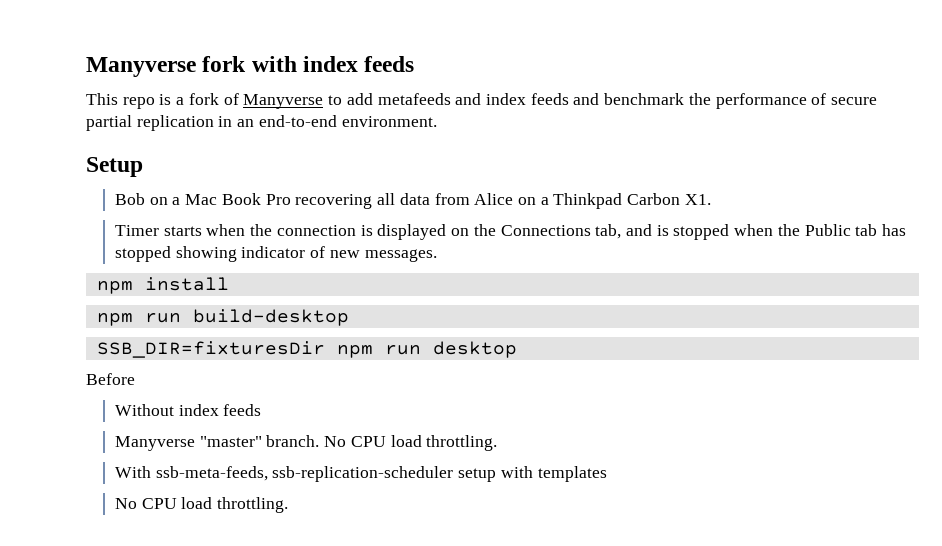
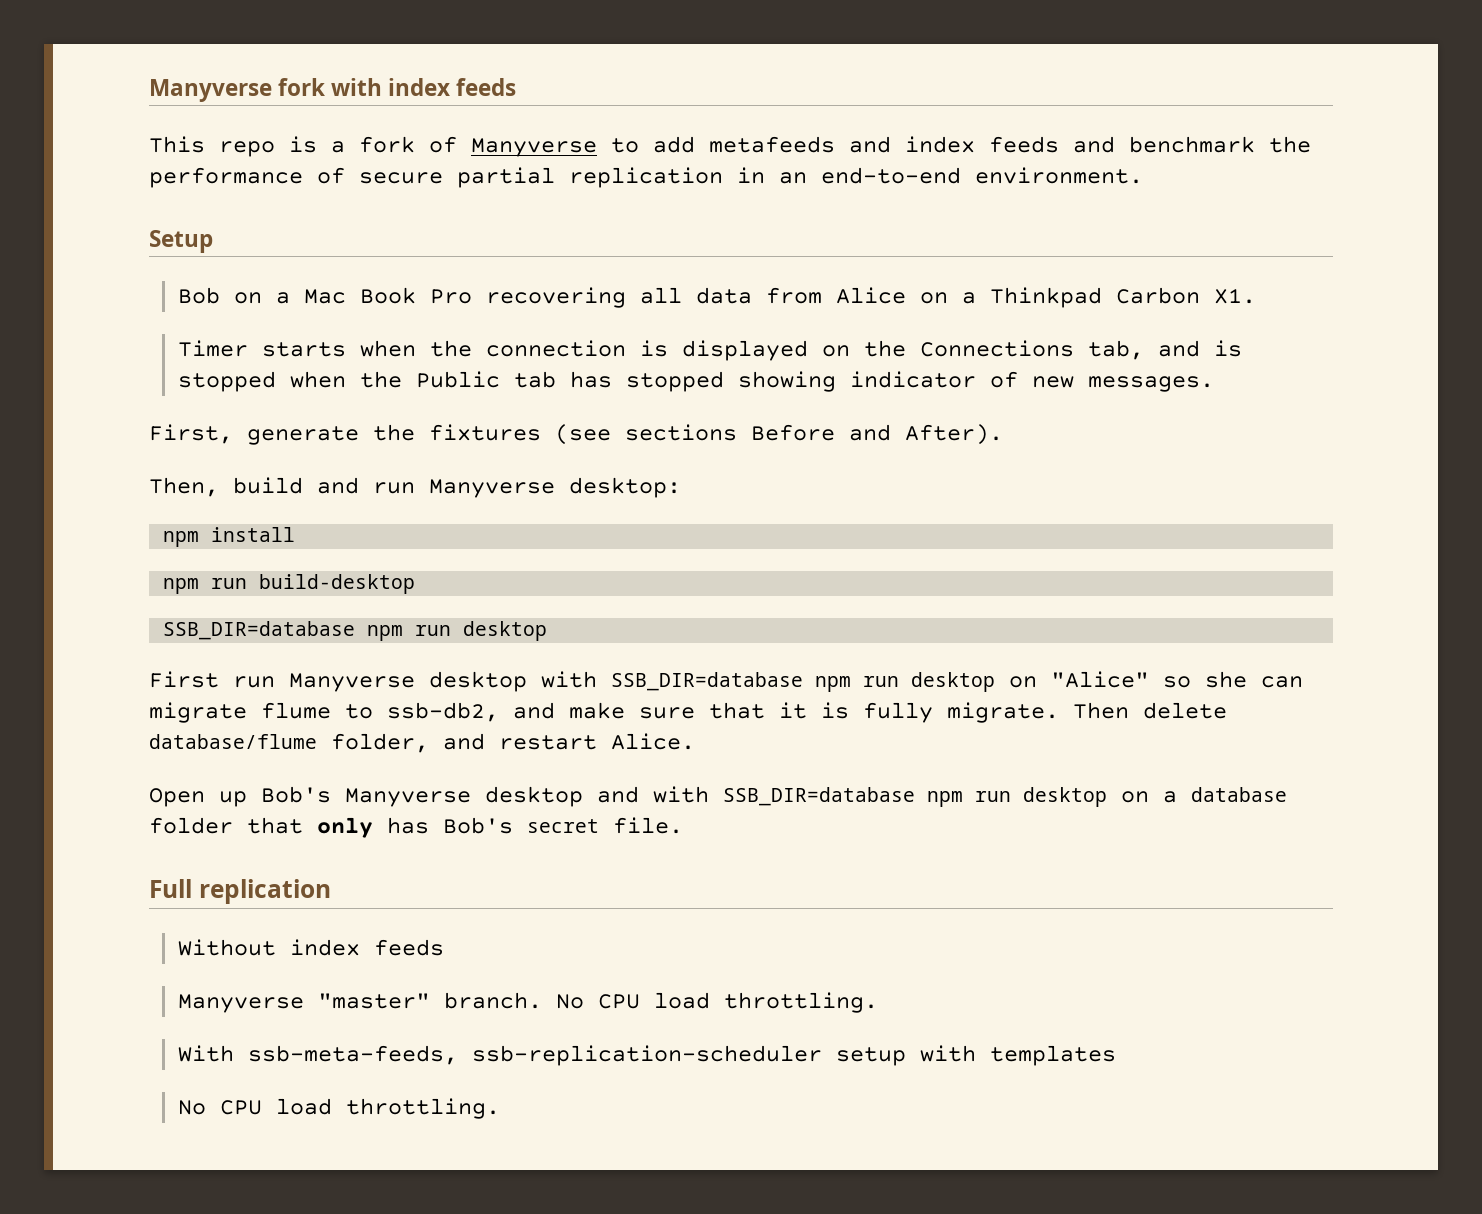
+ First, generate the fixtures (see sections Before and After).
+ Then, build and run Manyverse desktop:
  npm run build-desktop
- SSB_DIR=fixturesDir npm run desktop
+ SSB_DIR=database npm run desktop
- Before
+ First run Manyverse desktop with SSB_DIR=database npm run desktop on "Alice" so she can migrate flume to ssb-db2, and make sure that it is fully migrate. Then delete database/flume folder, and restart Alice.
+ Open up Bob's Manyverse desktop and with SSB_DIR=database npm run desktop on a database folder that only has Bob's secret file.
+ Full replication

